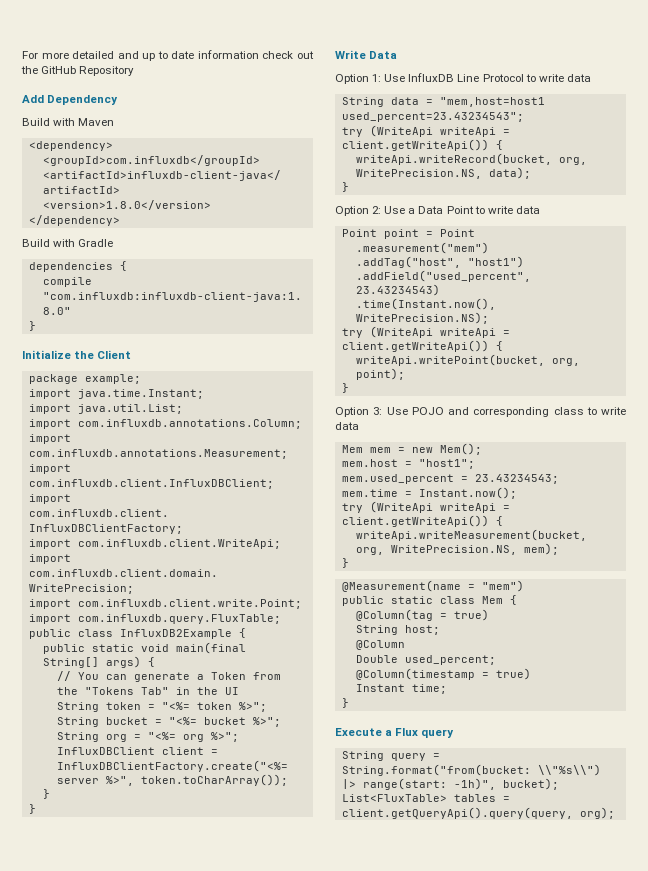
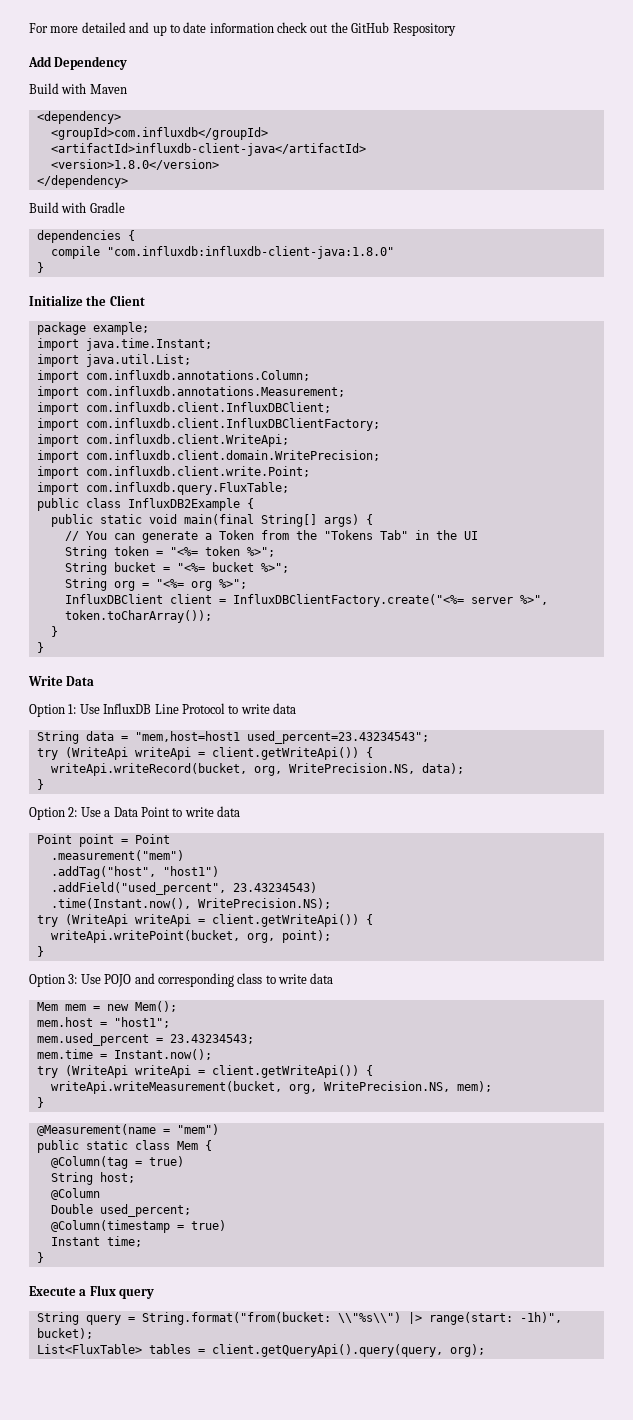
- For more detailed and up to date information check out the GitHub Repository
+ For more detailed and up to date information check out the GitHub Respository

